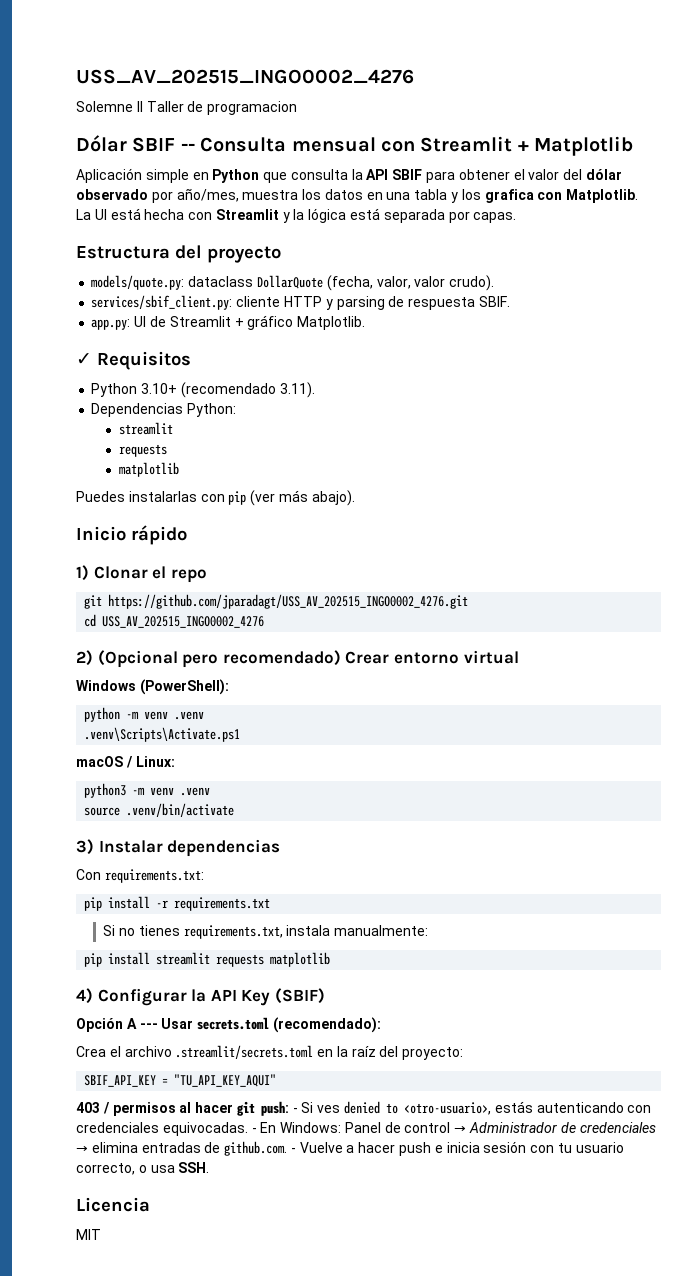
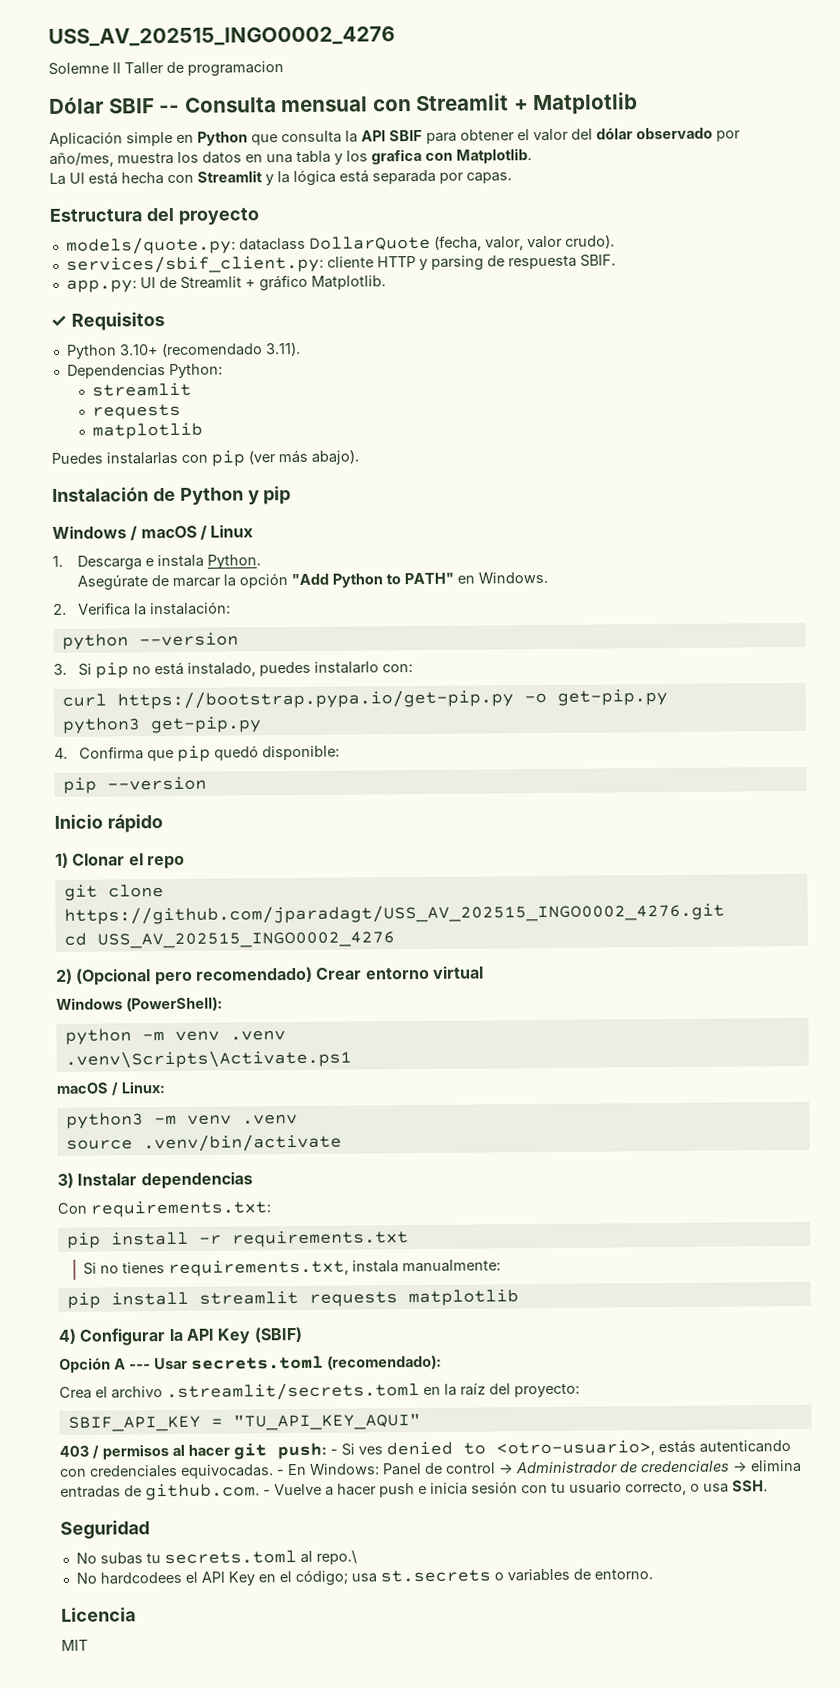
+ Instalación de Python y pip
+ Windows / macOS / Linux
+ 1. Descarga e instala Python.
+ Asegúrate de marcar la opción "Add Python to PATH" en Windows.
+ 2. Verifica la instalación:
+ python --version
+ 3. Si pip no está instalado, puedes instalarlo con:
+ curl https://bootstrap.pypa.io/get-pip.py -o get-pip.py
+ python3 get-pip.py
+ 4. Confirma que pip quedó disponible:
+ pip --version
- git https://github.com/jparadagt/USS_AV_202515_INGO0002_4276.git
+ git clone https://github.com/jparadagt/USS_AV_202515_INGO0002_4276.git
+ Seguridad
+ No subas tu secrets.toml al repo.\
+ No hardcodees el API Key en el código; usa st.secrets o variables de entorno.

